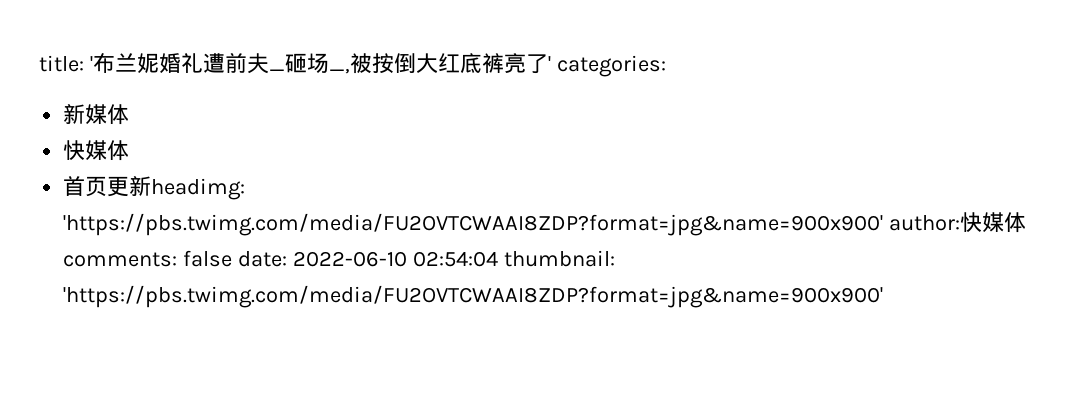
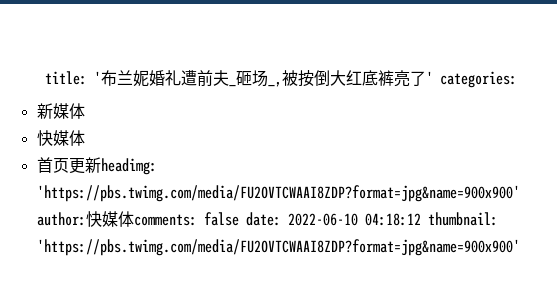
- 首页更新headimg: 'https://pbs.twimg.com/media/FU2OVTCWAAI8ZDP?format=jpg&name=900x900' author:快媒体comments: false date: 2022-06-10 02:54:04 thumbnail: 'https://pbs.twimg.com/media/FU2OVTCWAAI8ZDP?format=jpg&name=900x900'
+ 首页更新headimg: 'https://pbs.twimg.com/media/FU2OVTCWAAI8ZDP?format=jpg&name=900x900' author:快媒体comments: false date: 2022-06-10 04:18:12 thumbnail: 'https://pbs.twimg.com/media/FU2OVTCWAAI8ZDP?format=jpg&name=900x900'

